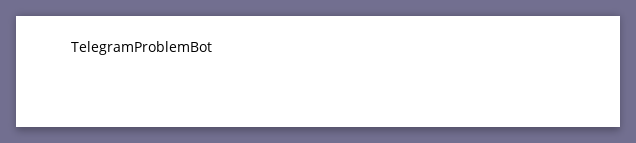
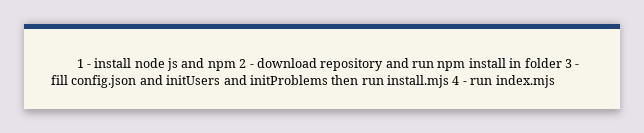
- TelegramProblemBot
+ 1 - install node js and npm 2 - download repository and run npm install in folder 3 - fill config.json and initUsers and initProblems then run install.mjs 4 - run index.mjs

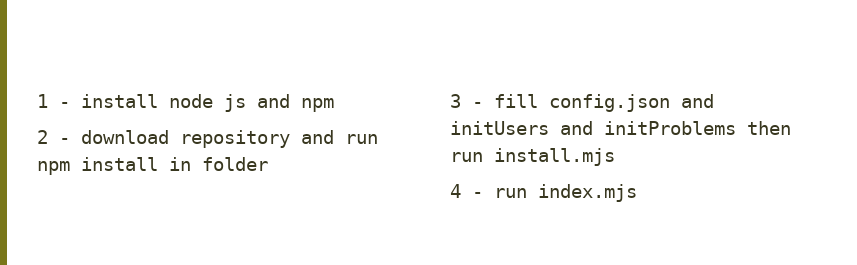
- 1 - install node js and npm 2 - download repository and run npm install in folder 3 - fill config.json and initUsers and initProblems then run install.mjs 4 - run index.mjs
+ 1 - install node js and npm
+ 2 - download repository and run npm install in folder
+ 3 - fill config.json and initUsers and initProblems then run install.mjs
+ 4 - run index.mjs

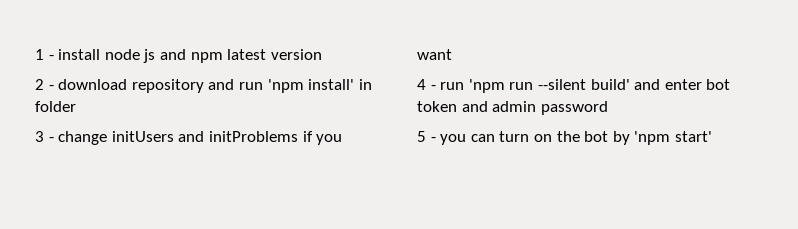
- 1 - install node js and npm
+ 1 - install node js and npm latest version
- 2 - download repository and run npm install in folder
+ 2 - download repository and run 'npm install' in folder
- 3 - fill config.json and initUsers and initProblems then run install.mjs
- 4 - run index.mjs
+ 3 - change initUsers and initProblems if you want
+ 4 - run 'npm run --silent build' and enter bot token and admin password
+ 5 - you can turn on the bot by 'npm start'

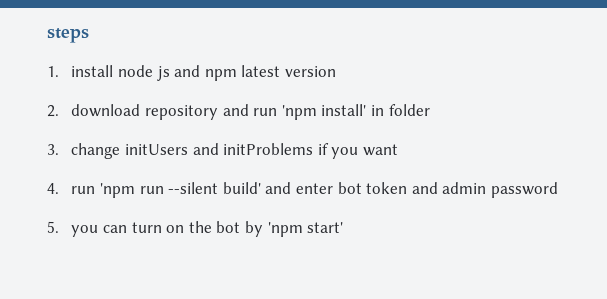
- 1 - install node js and npm latest version
+ steps
+ 1. install node js and npm latest version
- 2 - download repository and run 'npm install' in folder
+ 2. download repository and run 'npm install' in folder
- 3 - change initUsers and initProblems if you want
+ 3. change initUsers and initProblems if you want
- 4 - run 'npm run --silent build' and enter bot token and admin password
+ 4. run 'npm run --silent build' and enter bot token and admin password
- 5 - you can turn on the bot by 'npm start'
+ 5. you can turn on the bot by 'npm start'

